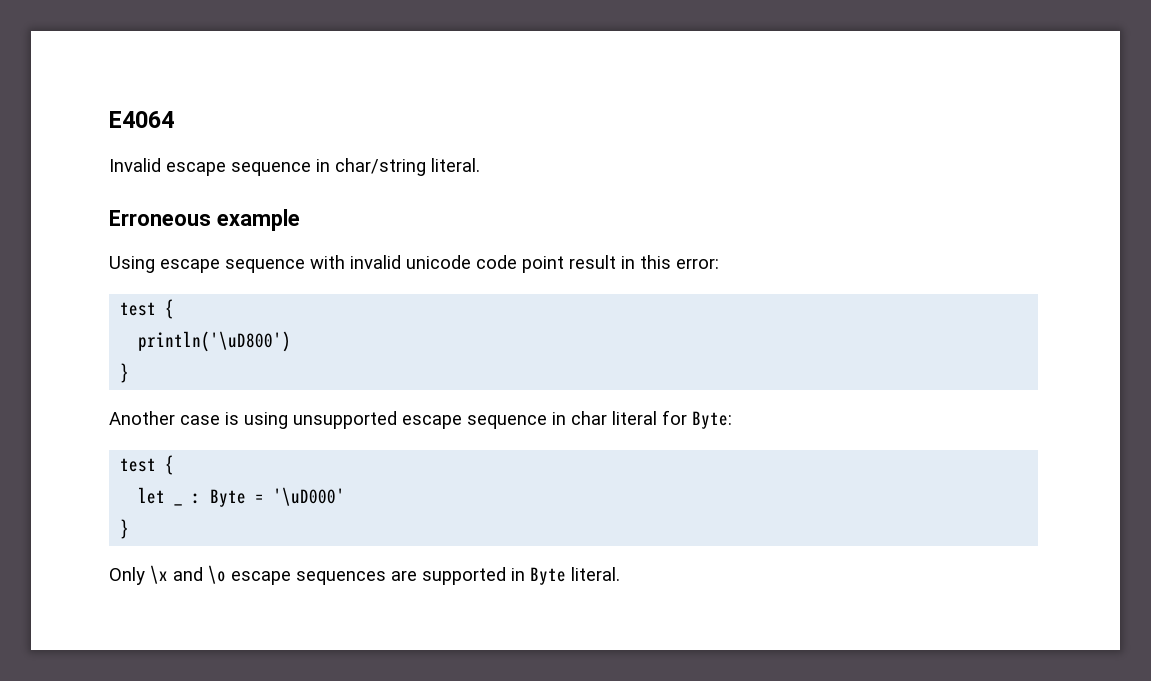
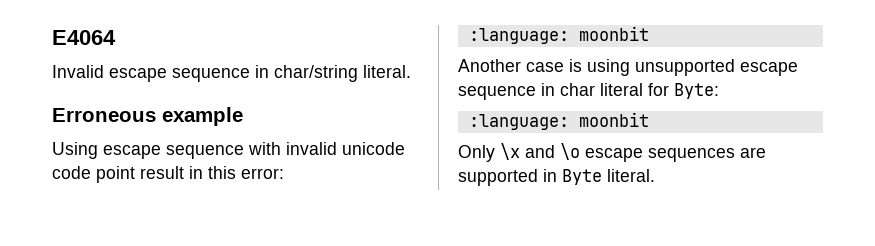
  Using escape sequence with invalid unicode code point result in this error:
- test {
- println('\uD800')
- }
+ :language: moonbit
  Another case is using unsupported escape sequence in char literal for Byte:
- test {
- let _ : Byte = '\uD000'
- }
+ :language: moonbit

